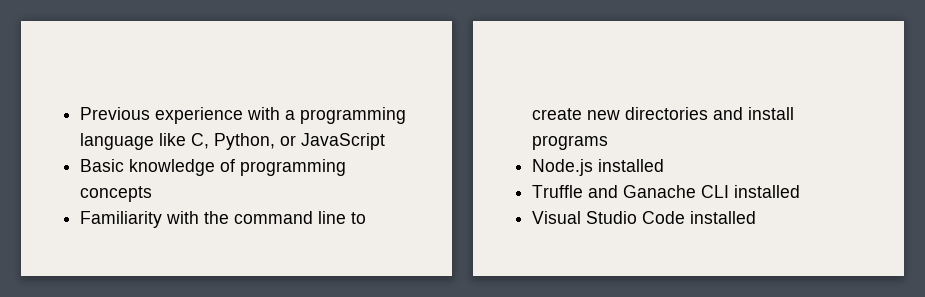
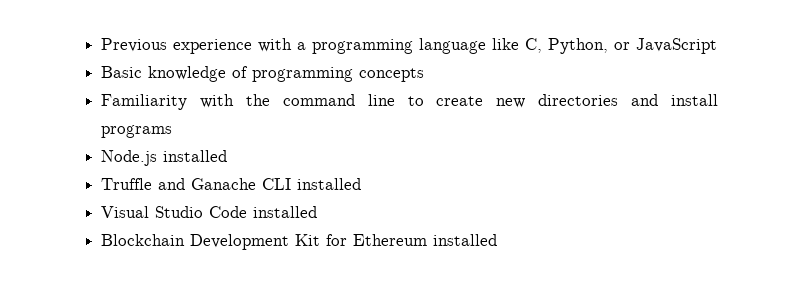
+ Blockchain Development Kit for Ethereum installed

